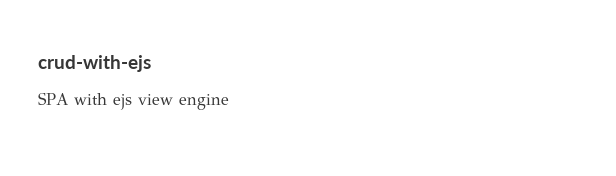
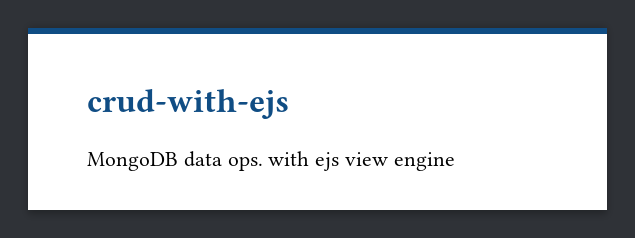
- SPA with ejs view engine
+ MongoDB data ops. with ejs view engine

